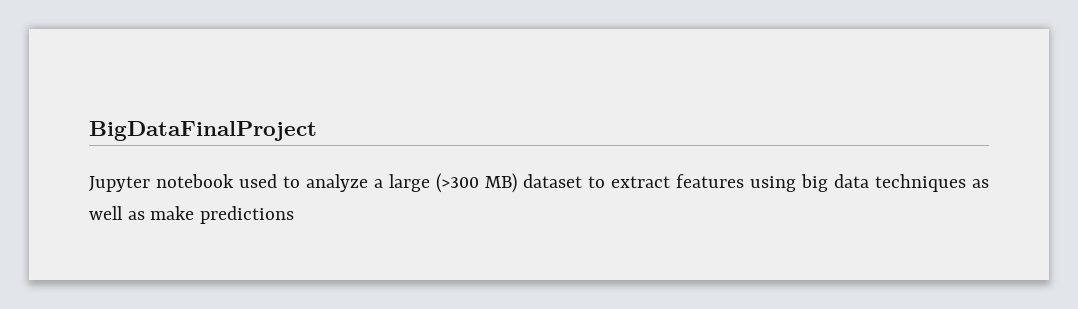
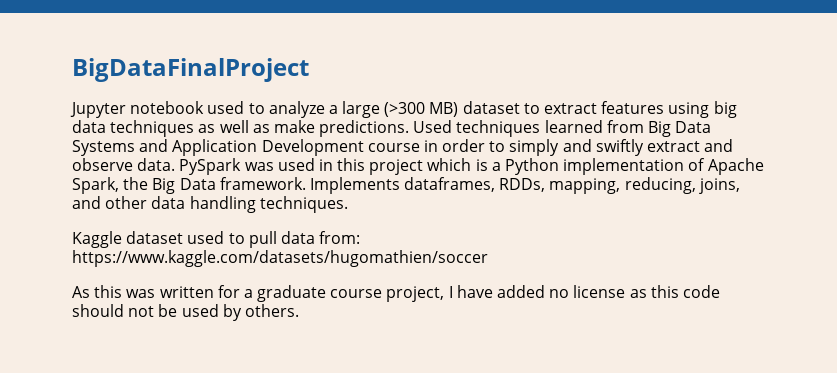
- Jupyter notebook used to analyze a large (>300 MB) dataset to extract features using big data techniques as well as make predictions
+ Jupyter notebook used to analyze a large (>300 MB) dataset to extract features using big data techniques as well as make predictions. Used techniques learned from Big Data Systems and Application Development course in order to simply and swiftly extract and observe data. PySpark was used in this project which is a Python implementation of Apache Spark, the Big Data framework. Implements dataframes, RDDs, mapping, reducing, joins, and other data handling techniques.
+ Kaggle dataset used to pull data from: https://www.kaggle.com/datasets/hugomathien/soccer
+ As this was written for a graduate course project, I have added no license as this code should not be used by others.

